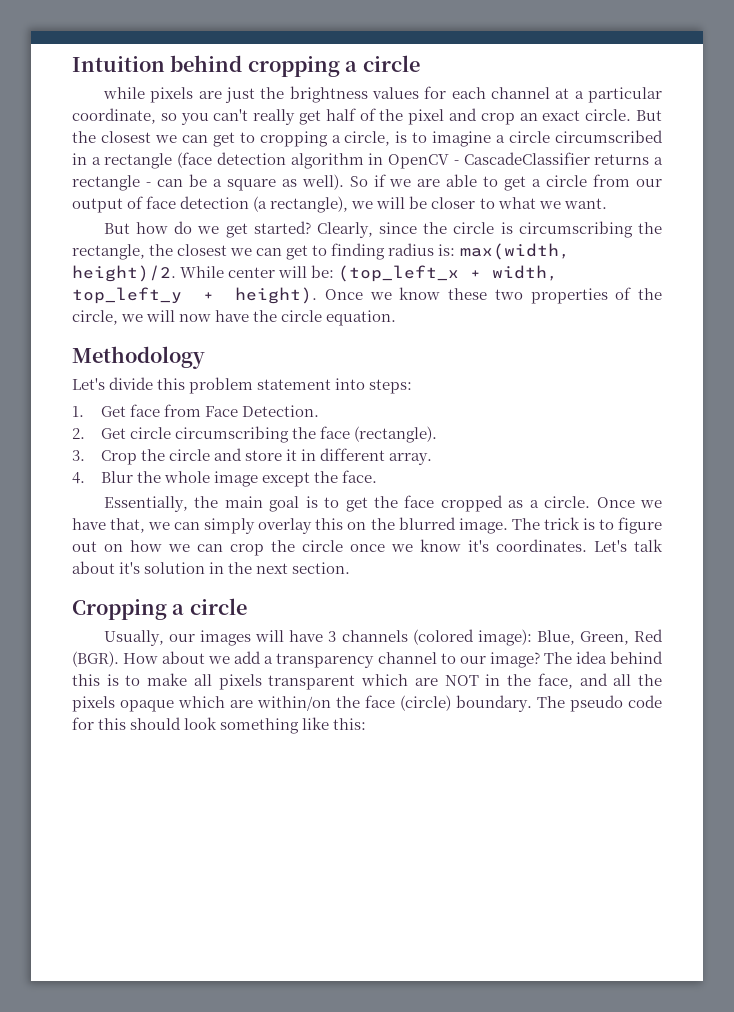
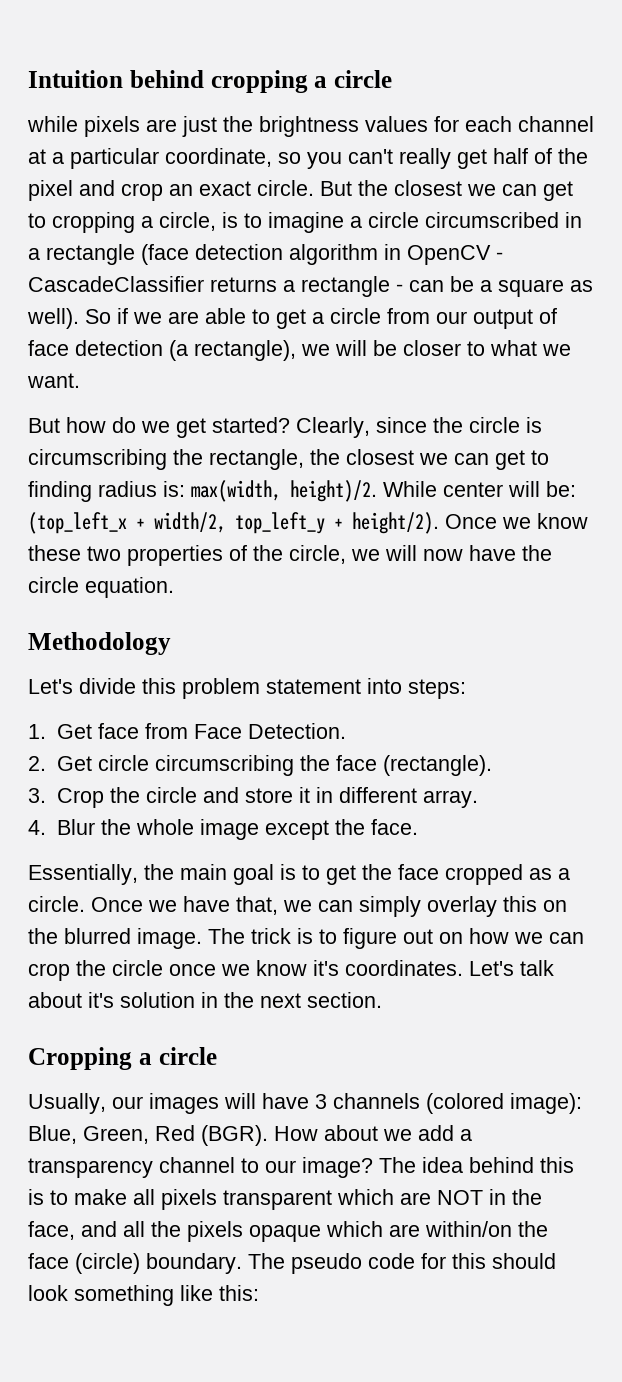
- While center will be: (top_left_x + width, top_left_y + height).
+ While center will be: (top_left_x + width/2, top_left_y + height/2).

